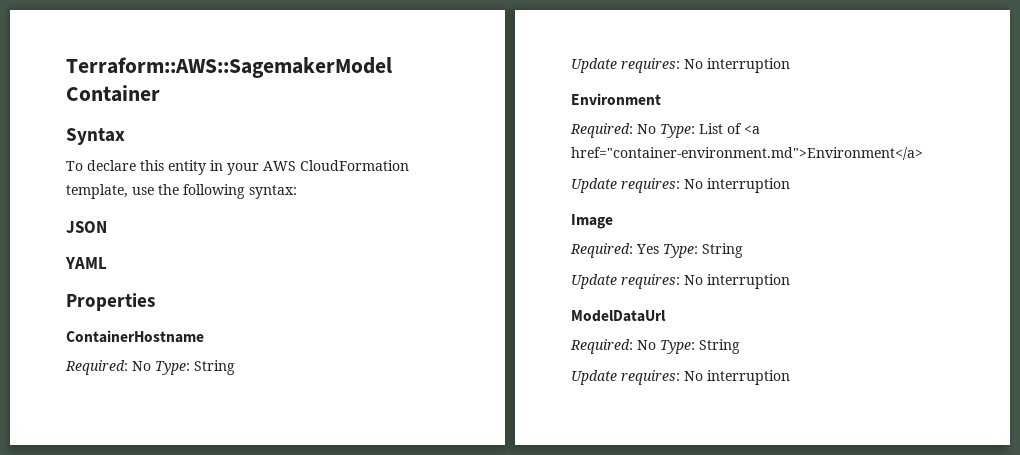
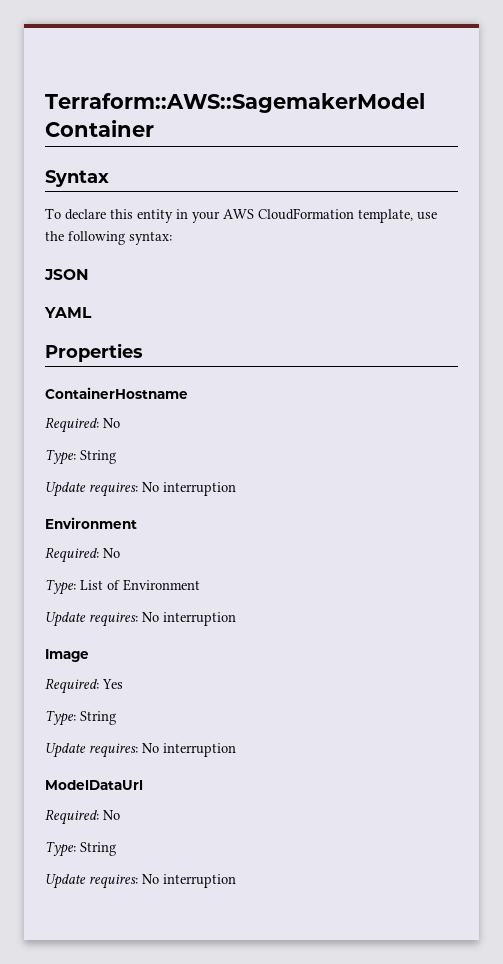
  ContainerHostname
- Required: No Type: String
+ Required: No
+ Type: String
  Update requires: No interruption
  Environment
- Required: No Type: List of <a href="container-environment.md">Environment</a>
+ Required: No
+ Type: List of Environment
- Required: Yes Type: String
+ Required: Yes
+ Type: String
  ModelDataUrl
- Required: No Type: String
+ Required: No
+ Type: String

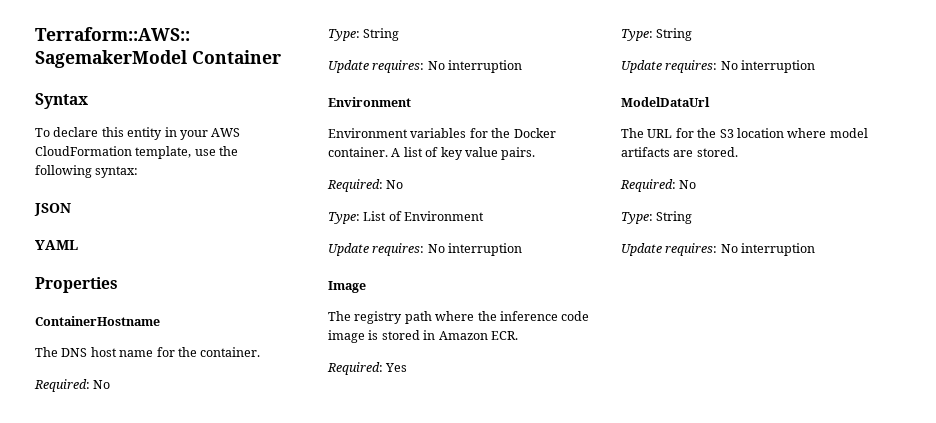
+ The DNS host name for the container.
+ Environment variables for the Docker container. A list of key value pairs.
+ The registry path where the inference code image is stored in Amazon ECR.
+ The URL for the S3 location where model artifacts are stored.

